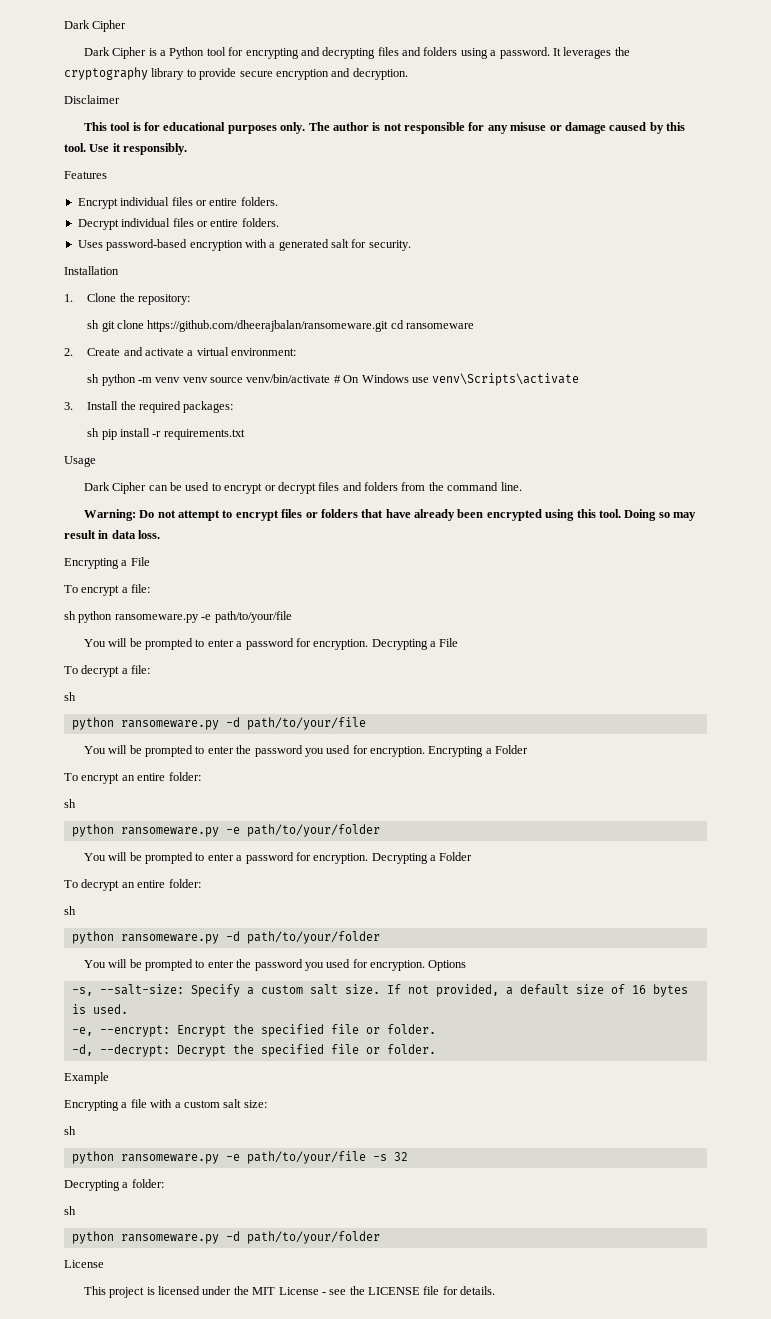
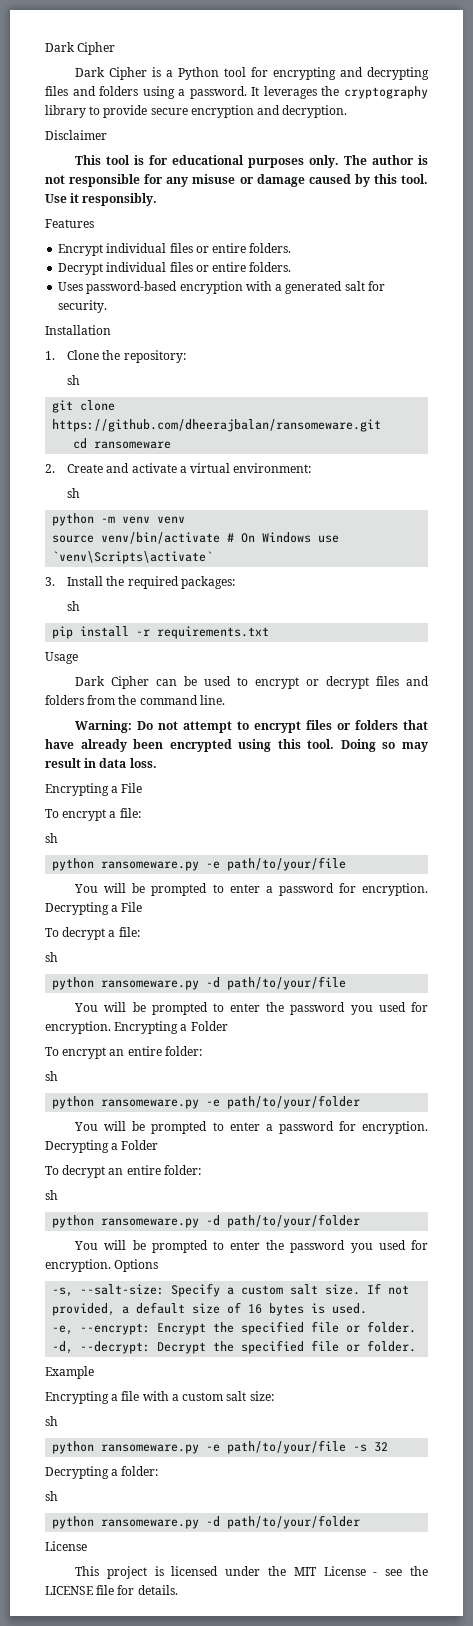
  1. Clone the repository:
- sh git clone https://github.com/dheerajbalan/ransomeware.git cd ransomeware
+ sh
+ git clone https://github.com/dheerajbalan/ransomeware.git
+ cd ransomeware
  2. Create and activate a virtual environment:
- sh python -m venv venv source venv/bin/activate # On Windows use venv\Scripts\activate
+ sh
+ python -m venv venv
+ source venv/bin/activate # On Windows use `venv\Scripts\activate`
  3. Install the required packages:
- sh pip install -r requirements.txt
+ sh
+ pip install -r requirements.txt
  To encrypt a file:
- sh python ransomeware.py -e path/to/your/file
+ sh
+ python ransomeware.py -e path/to/your/file

